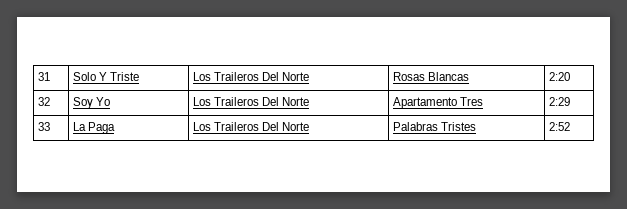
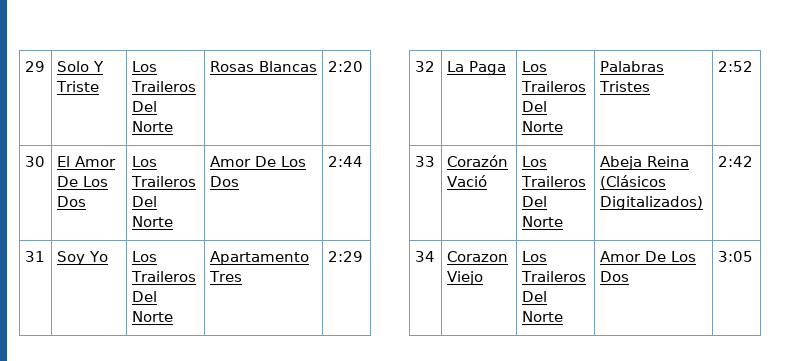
- 31 | Solo Y Triste | Los Traileros Del Norte | Rosas Blancas | 2:20
+ 29 | Solo Y Triste | Los Traileros Del Norte | Rosas Blancas | 2:20
- 32 | Soy Yo | Los Traileros Del Norte | Apartamento Tres | 2:29
+ 30 | El Amor De Los Dos | Los Traileros Del Norte | Amor De Los Dos | 2:44
+ 31 | Soy Yo | Los Traileros Del Norte | Apartamento Tres | 2:29
- 33 | La Paga | Los Traileros Del Norte | Palabras Tristes | 2:52
+ 32 | La Paga | Los Traileros Del Norte | Palabras Tristes | 2:52
+ 33 | Corazón Vació | Los Traileros Del Norte | Abeja Reina (Clásicos Digitalizados) | 2:42
+ 34 | Corazon Viejo | Los Traileros Del Norte | Amor De Los Dos | 3:05

